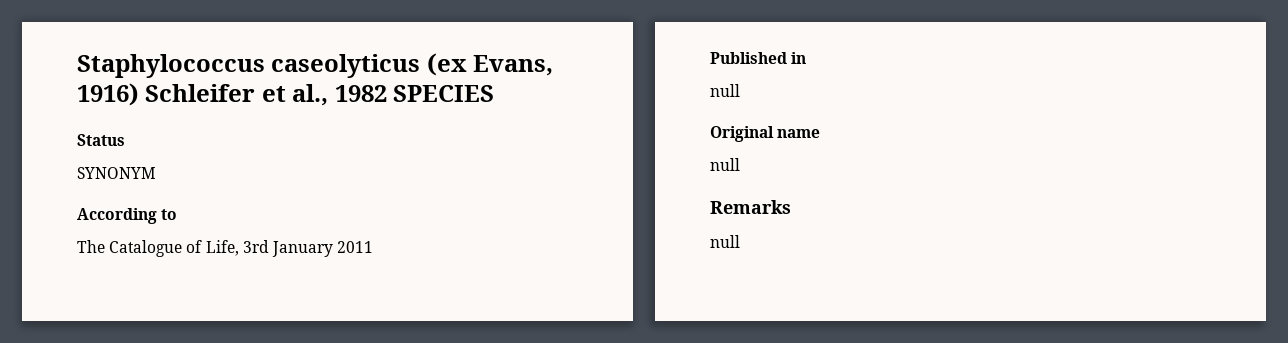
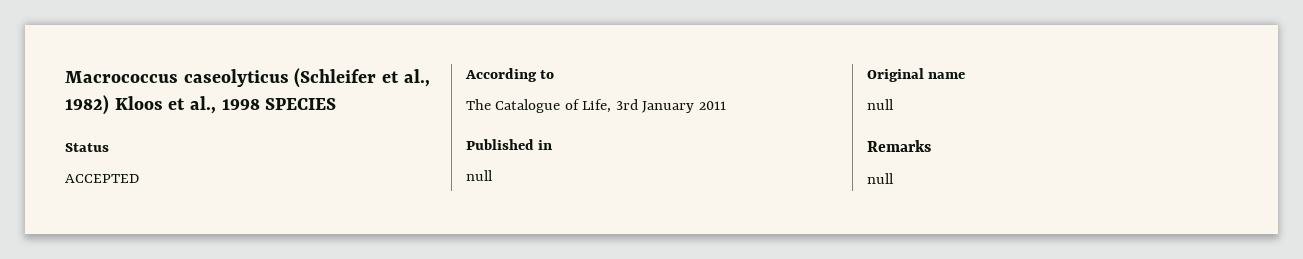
- Staphylococcus caseolyticus (ex Evans, 1916) Schleifer et al., 1982 SPECIES
+ Macrococcus caseolyticus (Schleifer et al., 1982) Kloos et al., 1998 SPECIES
- SYNONYM
+ ACCEPTED

